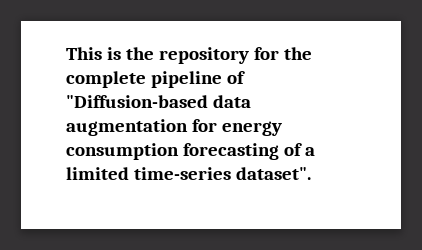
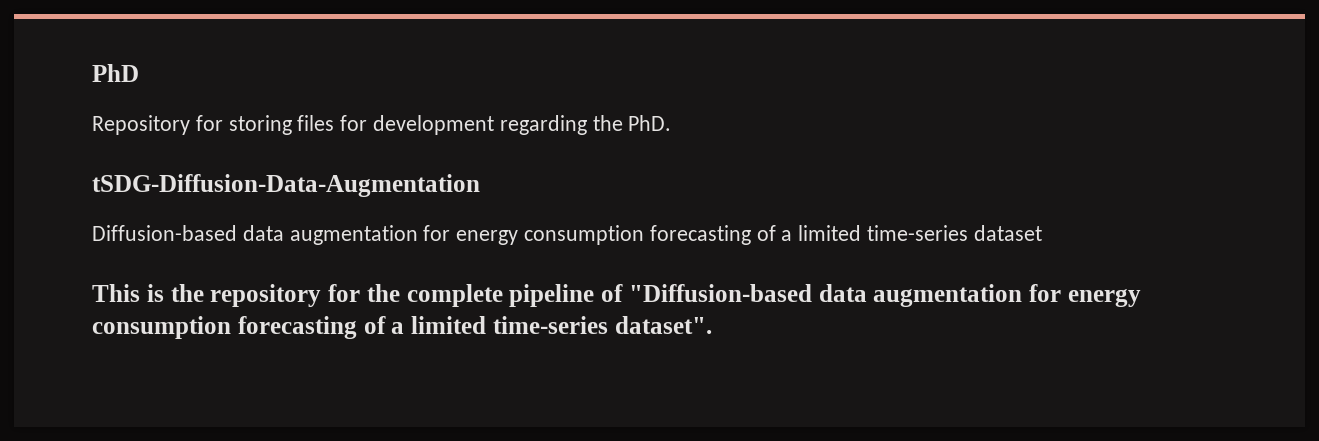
+ PhD
+ Repository for storing files for development regarding the PhD.
+ tSDG-Diffusion-Data-Augmentation
+ Diffusion-based data augmentation for energy consumption forecasting of a limited time-series dataset

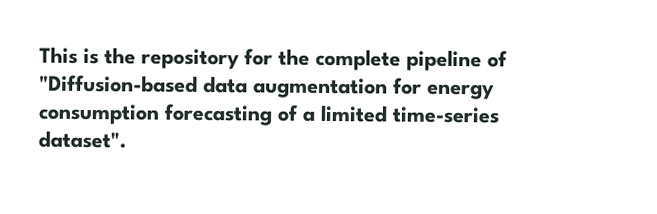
- PhD
- Repository for storing files for development regarding the PhD.
- tSDG-Diffusion-Data-Augmentation
- Diffusion-based data augmentation for energy consumption forecasting of a limited time-series dataset

